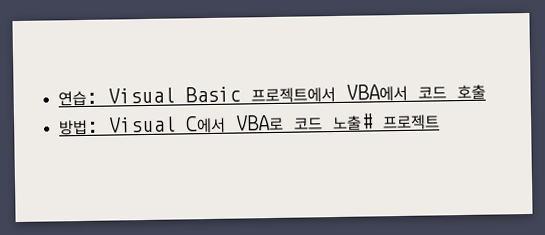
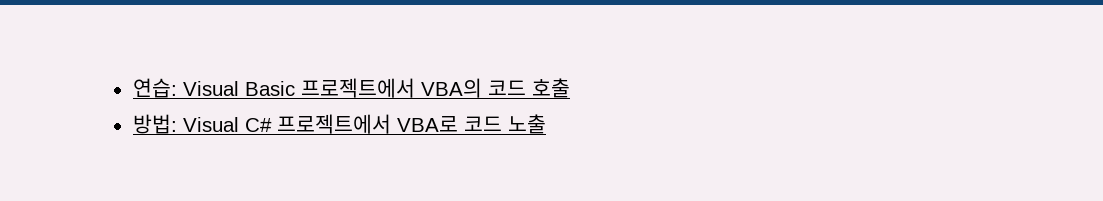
- 연습: Visual Basic 프로젝트에서 VBA에서 코드 호출
+ 연습: Visual Basic 프로젝트에서 VBA의 코드 호출
- 방법: Visual C에서 VBA로 코드 노출# 프로젝트
+ 방법: Visual C# 프로젝트에서 VBA로 코드 노출

